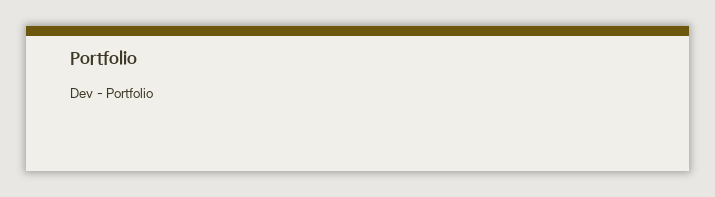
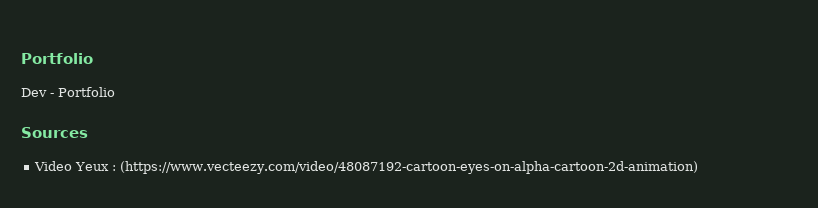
+ Sources
+ Video Yeux : (https://www.vecteezy.com/video/48087192-cartoon-eyes-on-alpha-cartoon-2d-animation)

